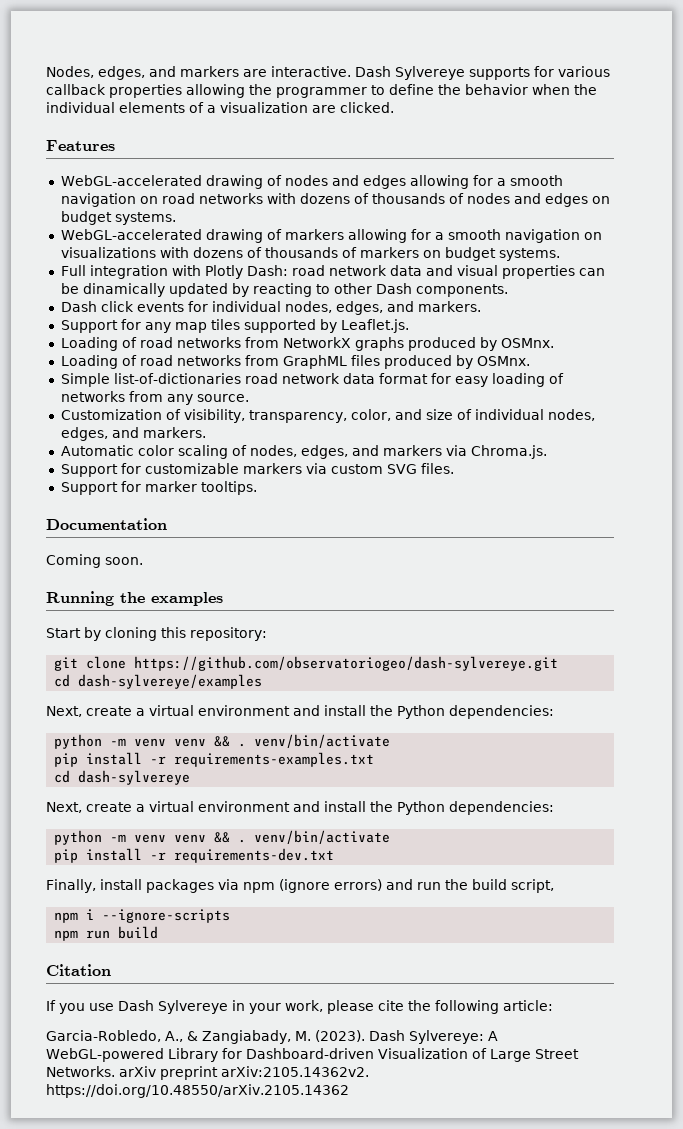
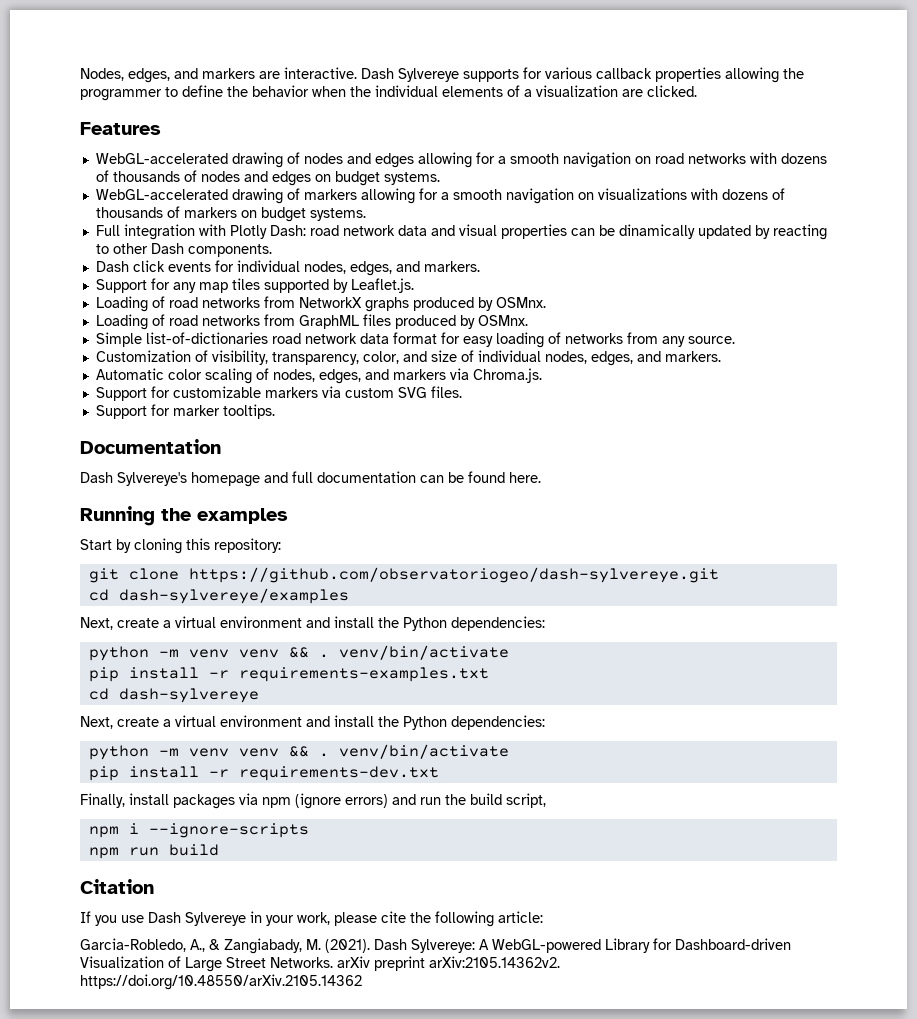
- Coming soon.
+ Dash Sylvereye's homepage and full documentation can be found here.
- Garcia-Robledo, A., & Zangiabady, M. (2023).
+ Garcia-Robledo, A., & Zangiabady, M. (2021).

